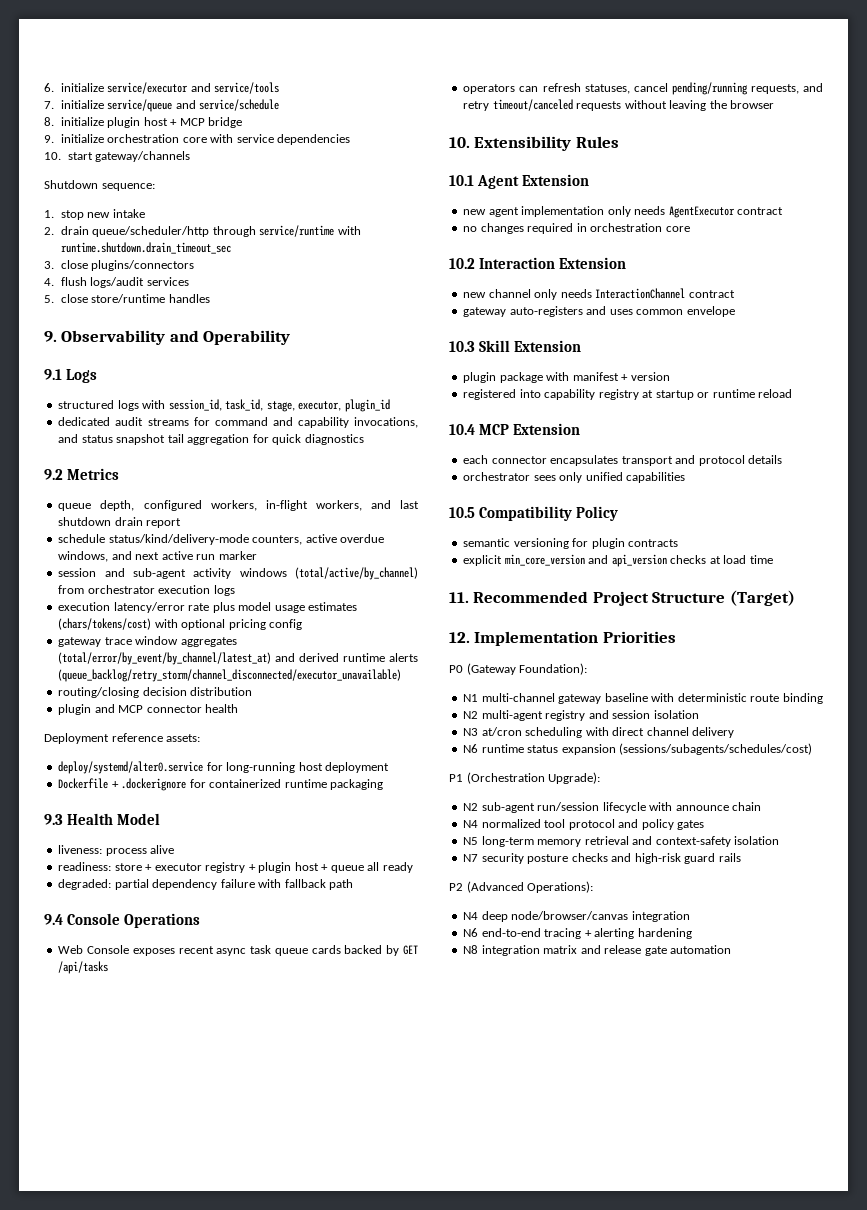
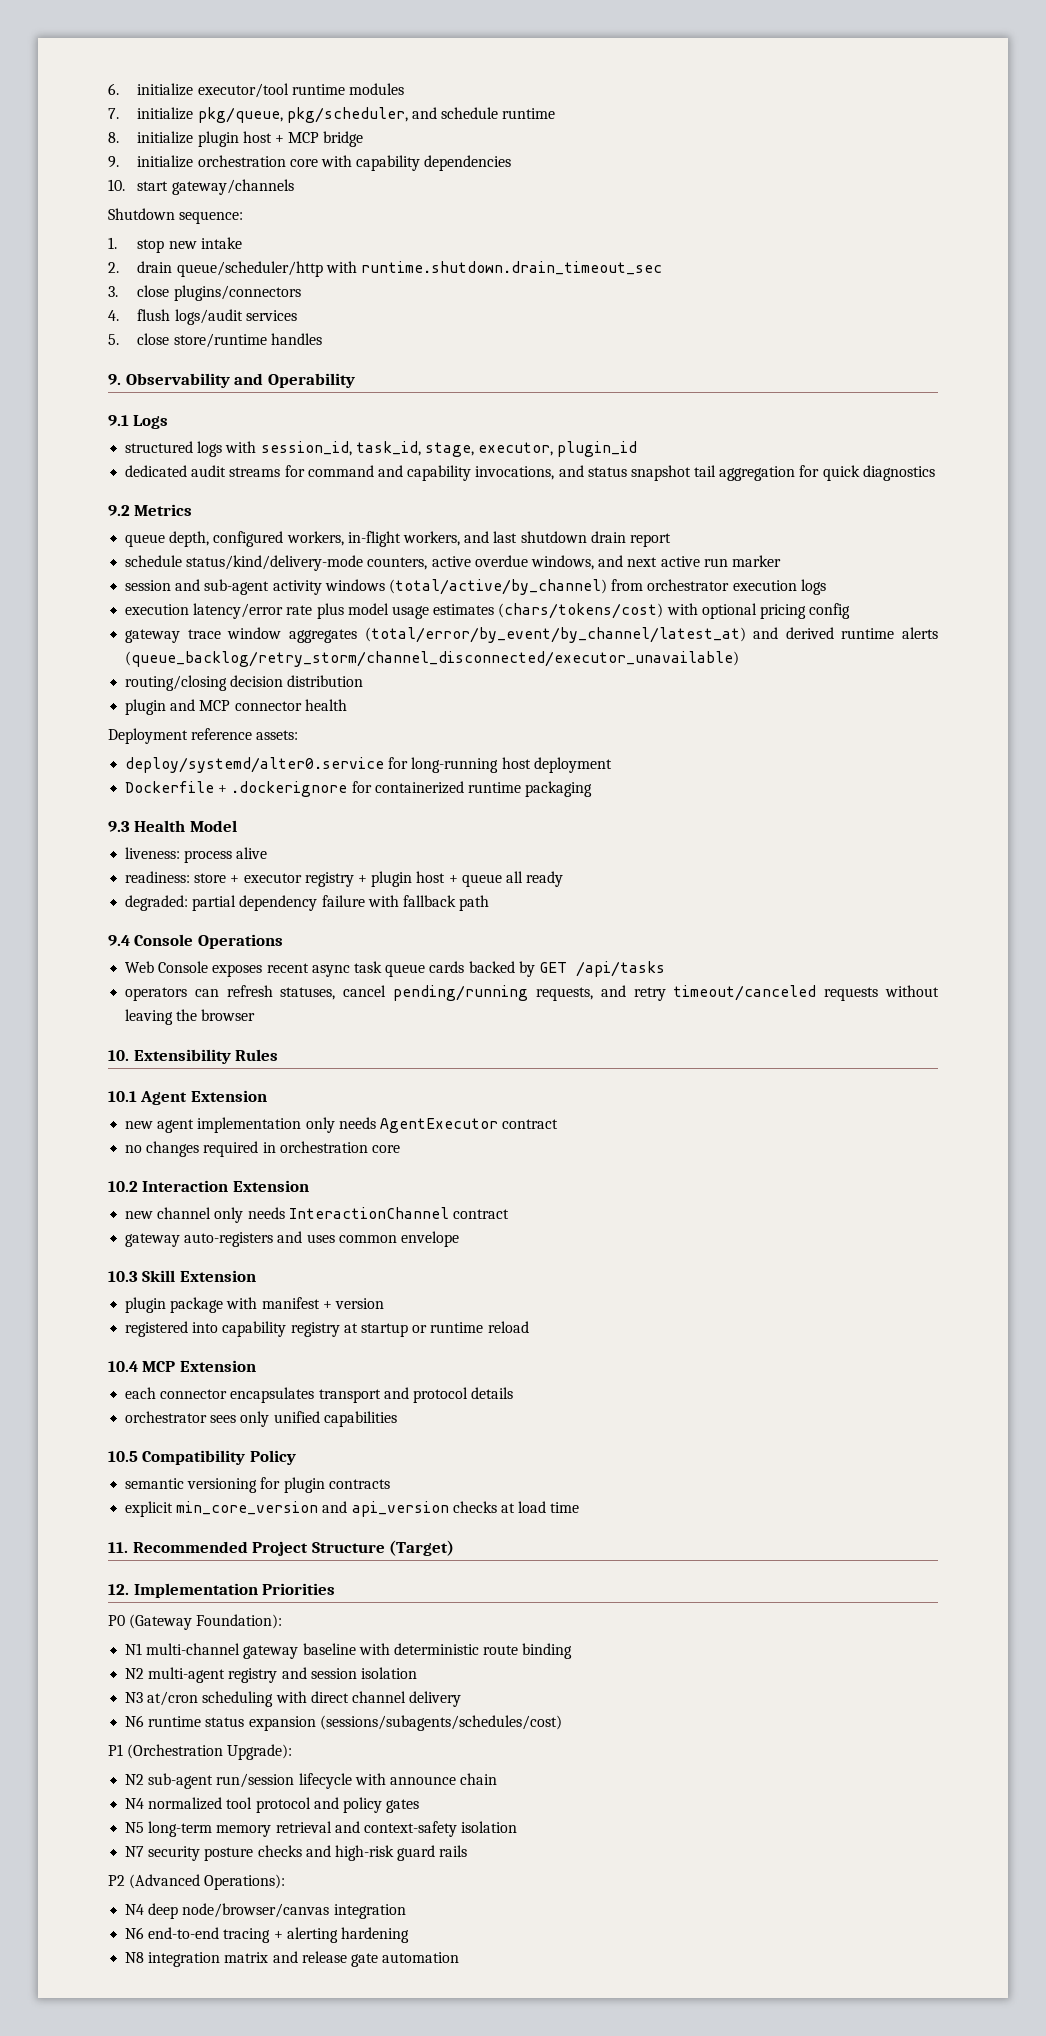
- 6. initialize service/executor and service/tools
+ 6. initialize executor/tool runtime modules
- 7. initialize service/queue and service/schedule
+ 7. initialize pkg/queue, pkg/scheduler, and schedule runtime
- 9. initialize orchestration core with service dependencies
+ 9. initialize orchestration core with capability dependencies
- 2. drain queue/scheduler/http through service/runtime with runtime.shutdown.drain_timeout_sec
+ 2. drain queue/scheduler/http with runtime.shutdown.drain_timeout_sec

